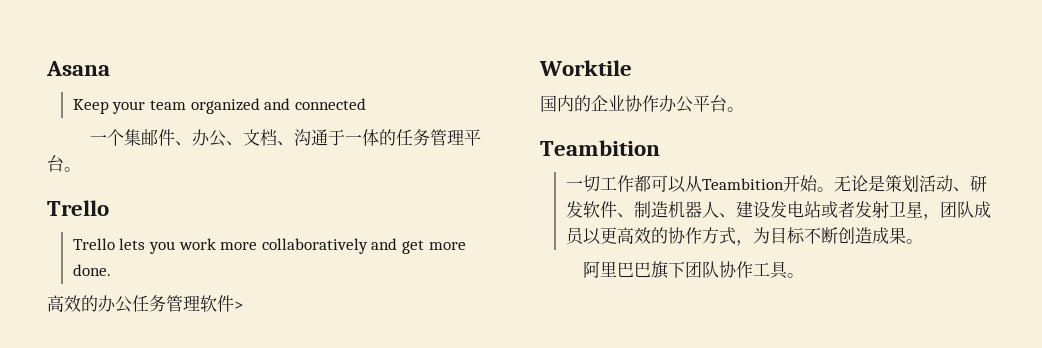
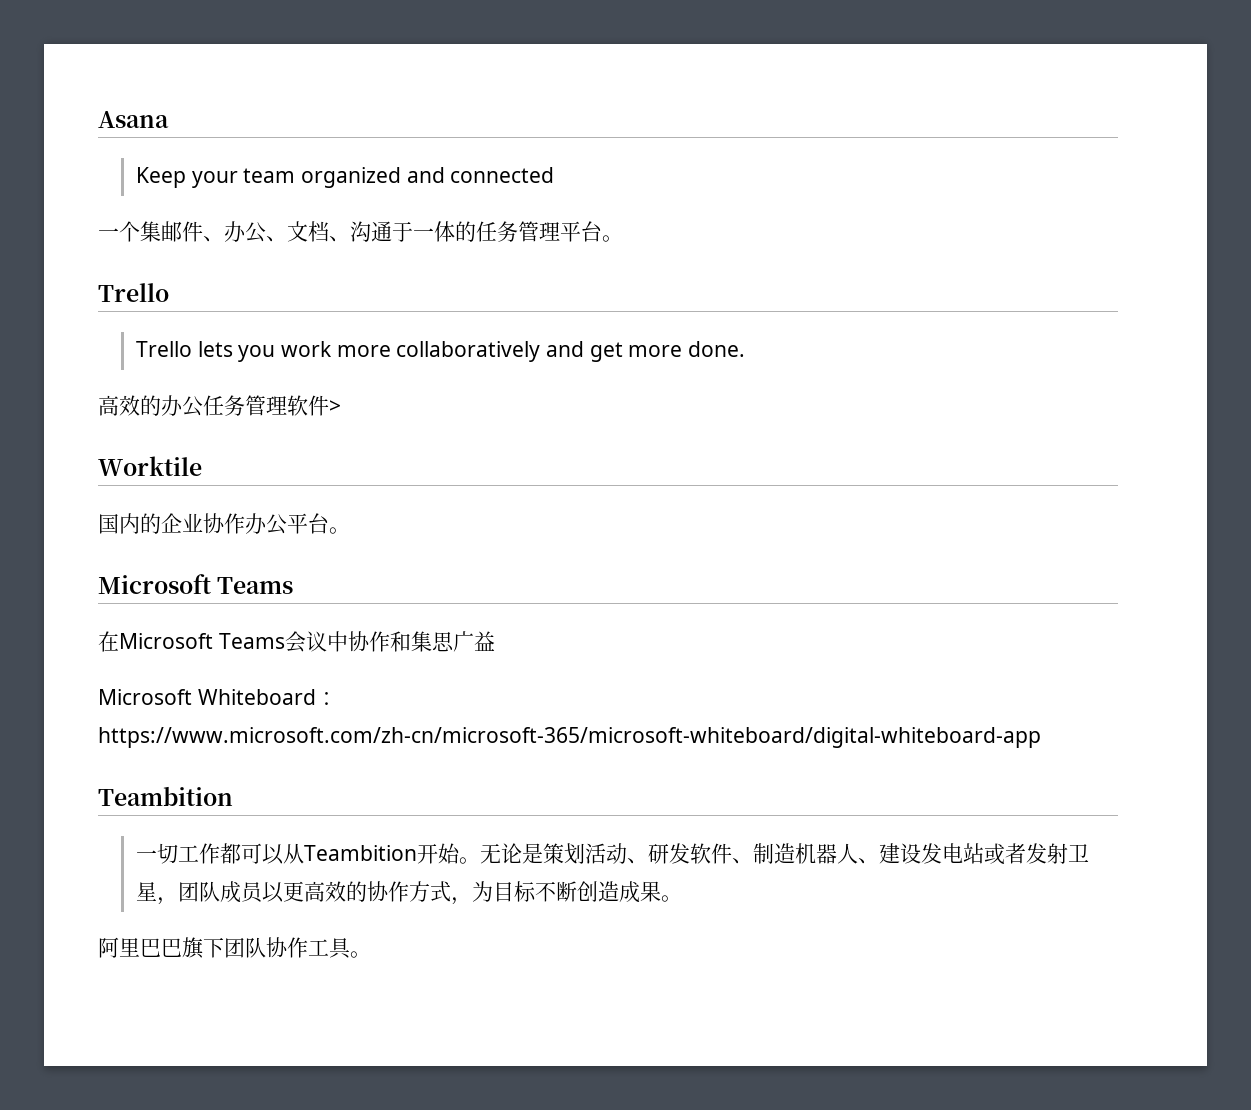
  国内的企业协作办公平台。
+ Microsoft Teams
+ 在Microsoft Teams会议中协作和集思广益
+ Microsoft Whiteboard：https://www.microsoft.com/zh-cn/microsoft-365/microsoft-whiteboard/digital-whiteboard-app

